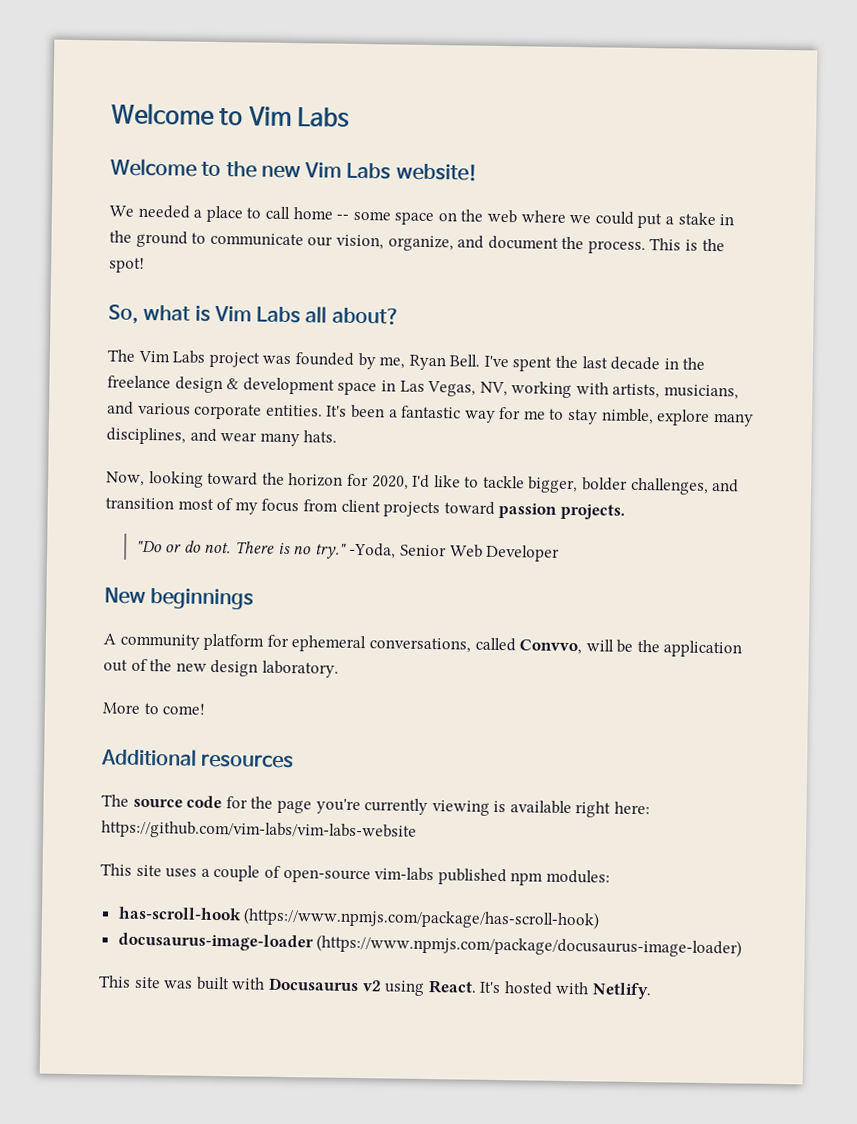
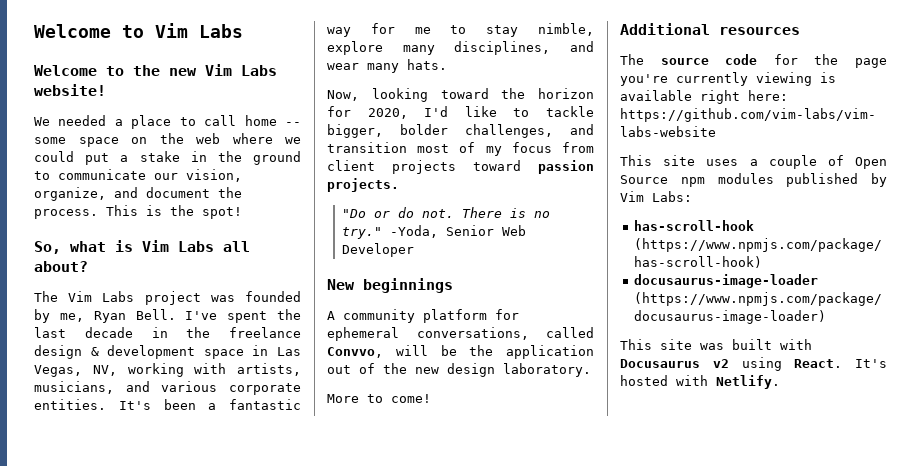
- This site uses a couple of open-source vim-labs published npm modules:
+ This site uses a couple of Open Source npm modules published by Vim Labs:

